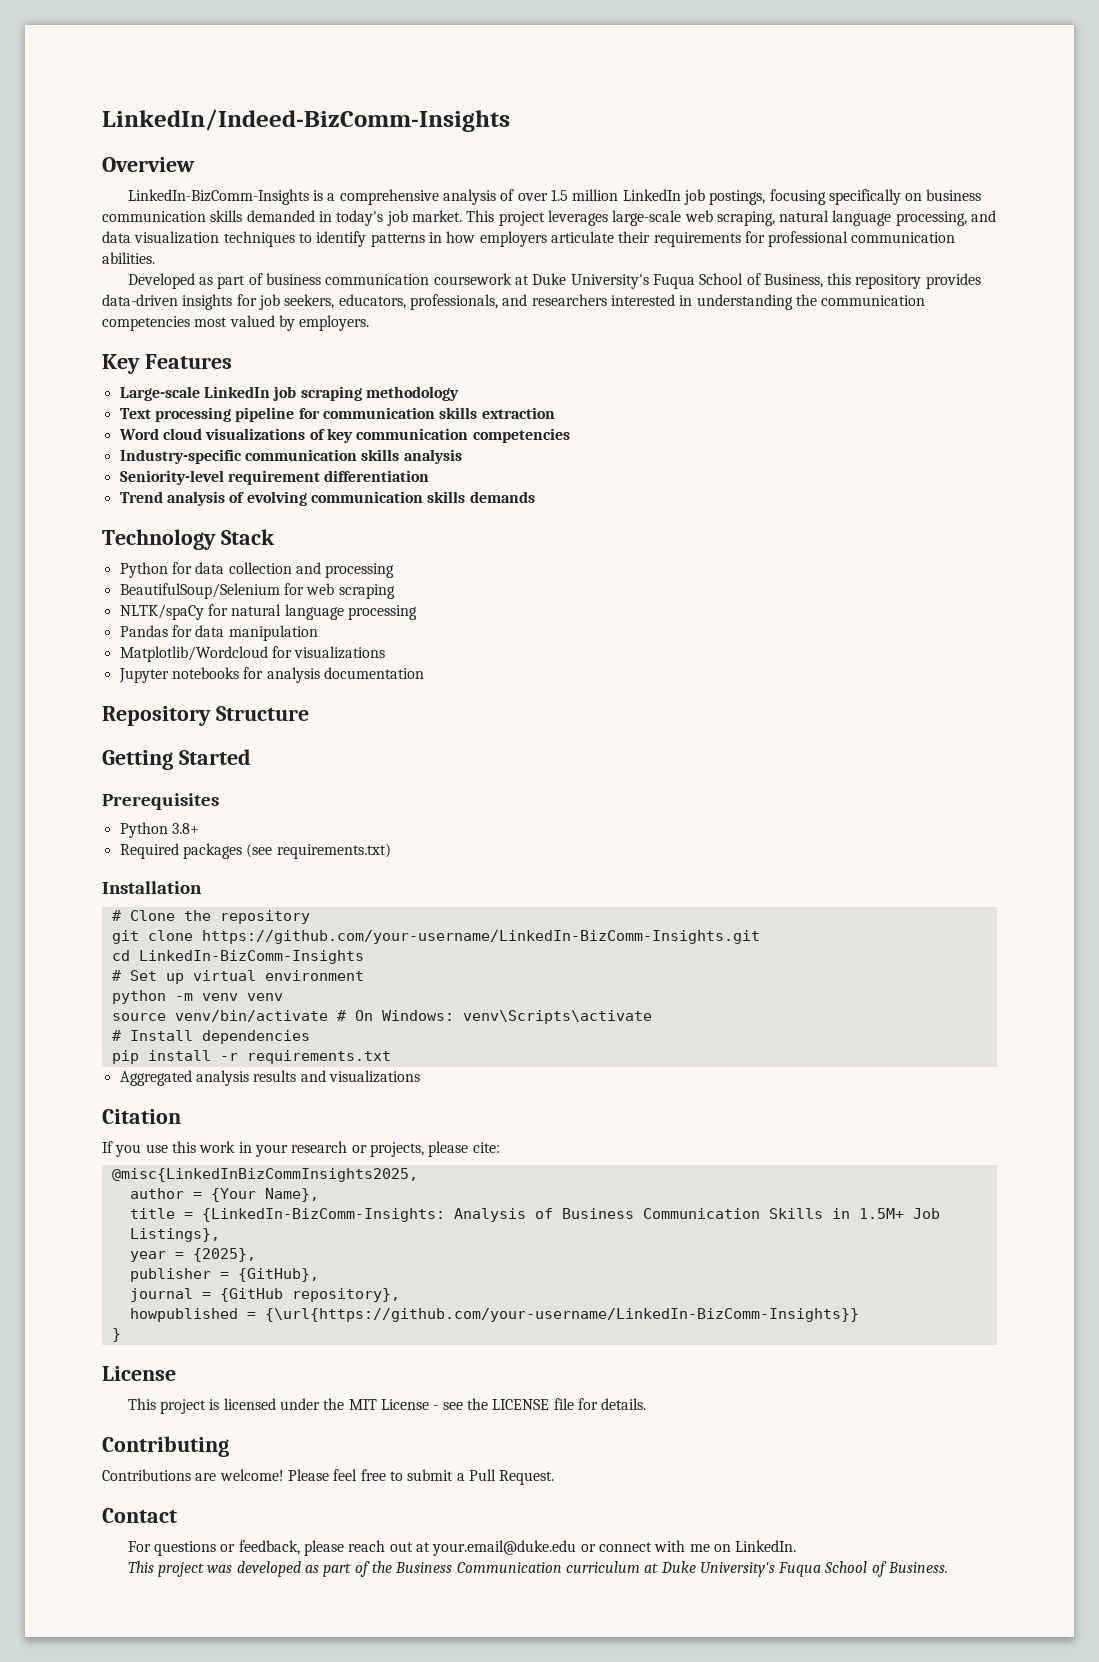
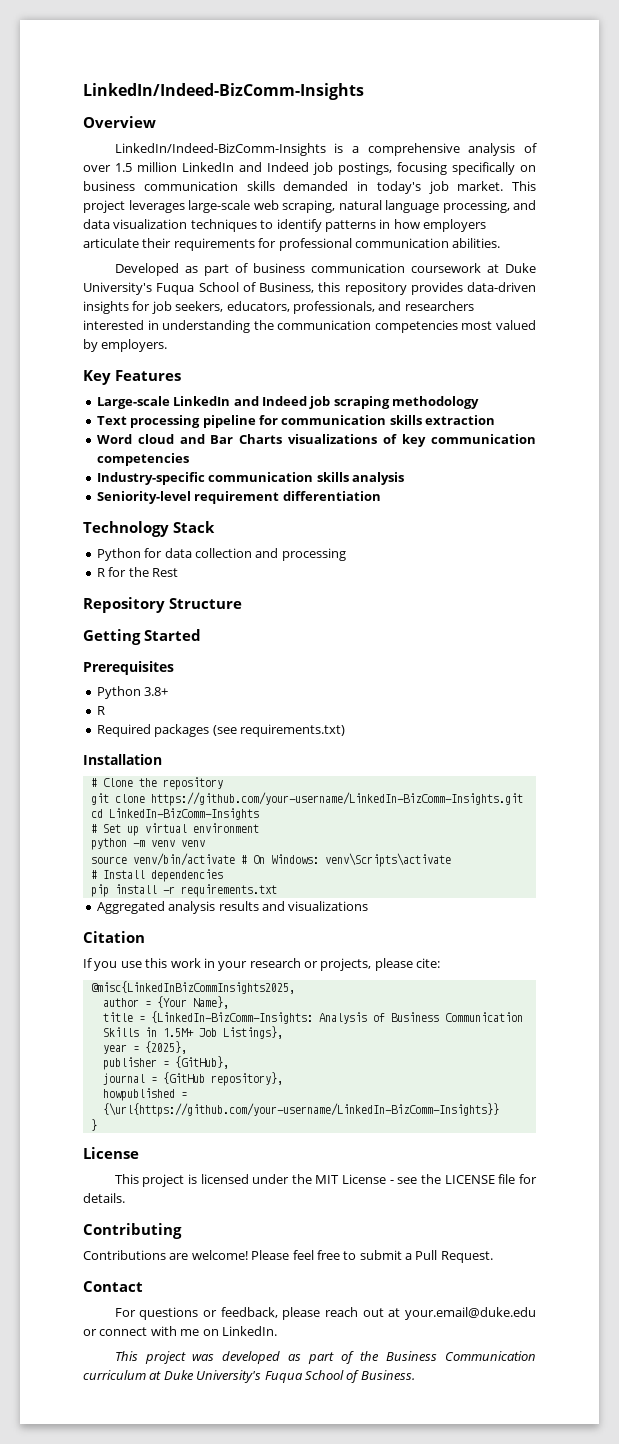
- LinkedIn-BizComm-Insights is a comprehensive analysis of over 1.5 million LinkedIn job postings, focusing specifically on business communication skills demanded in today's job market.
+ LinkedIn/Indeed-BizComm-Insights is a comprehensive analysis of over 1.5 million LinkedIn and Indeed job postings, focusing specifically on business communication skills demanded in today's job market.
- Large-scale LinkedIn job scraping methodology
+ Large-scale LinkedIn and Indeed job scraping methodology
- Word cloud visualizations of key communication competencies
+ Word cloud and Bar Charts visualizations of key communication competencies
- Trend analysis of evolving communication skills demands
- BeautifulSoup/Selenium for web scraping
- NLTK/spaCy for natural language processing
- Pandas for data manipulation
- Matplotlib/Wordcloud for visualizations
- Jupyter notebooks for analysis documentation
+ R for the Rest
  Python 3.8+
+ R

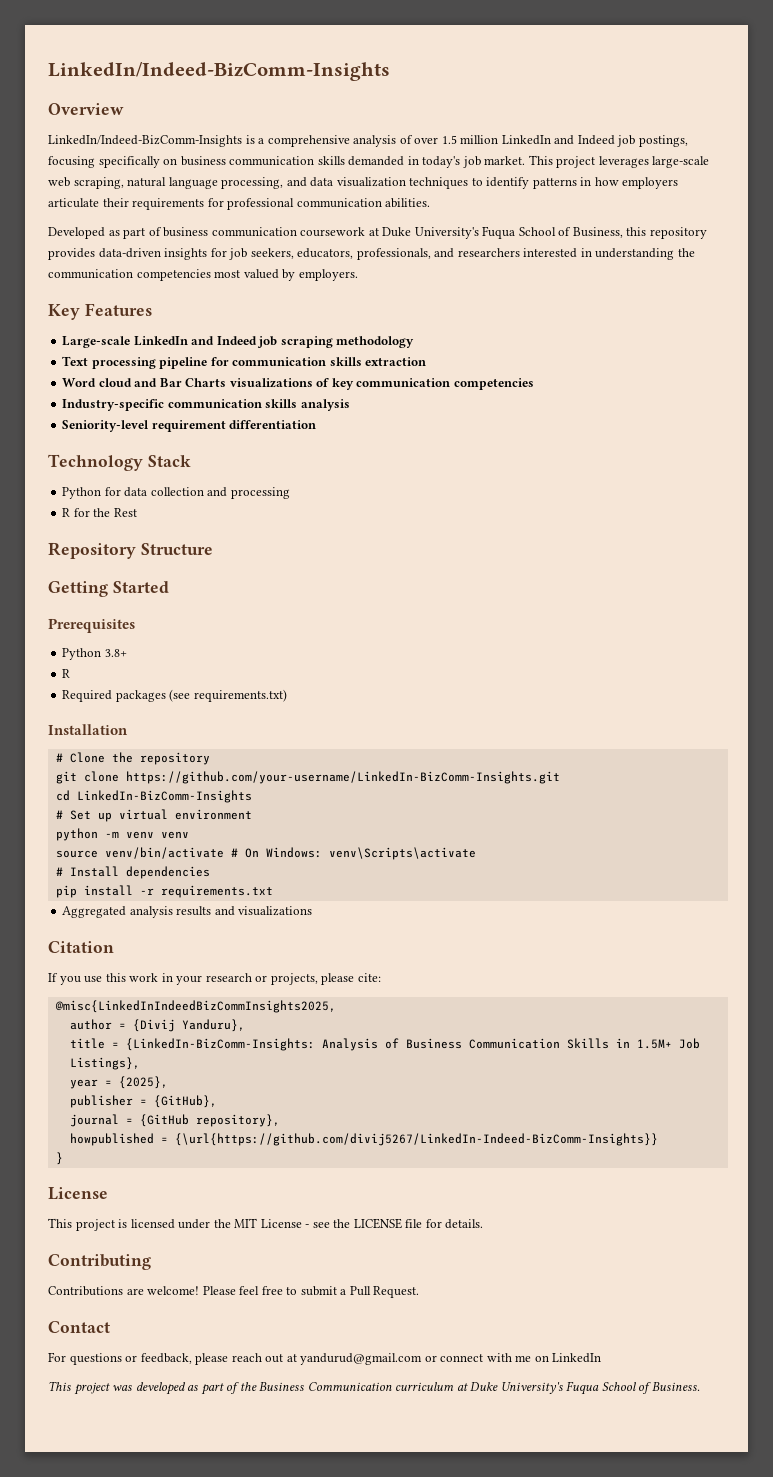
- @misc{LinkedInBizCommInsights2025,
+ @misc{LinkedInIndeedBizCommInsights2025,
- author = {Your Name},
+ author = {Divij Yanduru},
- howpublished = {\url{https://github.com/your-username/LinkedIn-BizComm-Insights}}
+ howpublished = {\url{https://github.com/divij5267/LinkedIn-Indeed-BizComm-Insights}}
- For questions or feedback, please reach out at your.email@duke.edu or connect with me on LinkedIn.
+ For questions or feedback, please reach out at yandurud@gmail.com or connect with me on LinkedIn

